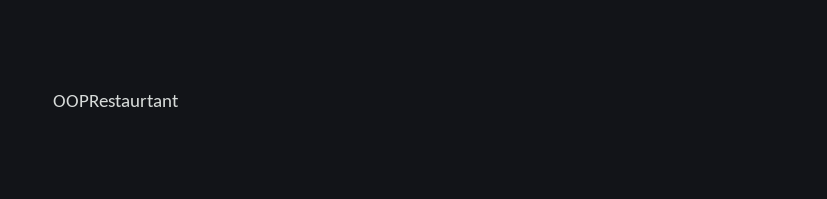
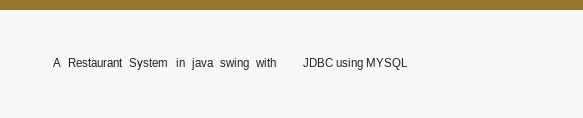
- OOPRestaurtant
+ A Restaurant System in java swing with JDBC using MYSQL

